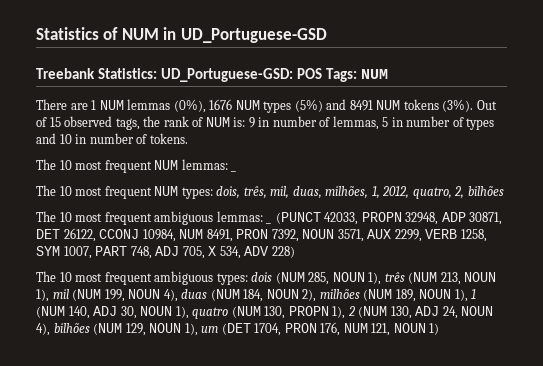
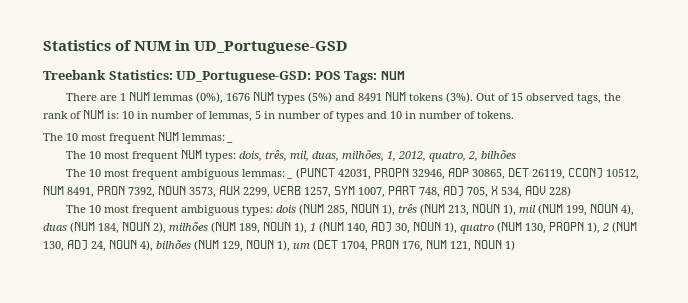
- Out of 15 observed tags, the rank of NUM is: 9 in number of lemmas, 5 in number of types and 10 in number of tokens.
+ Out of 15 observed tags, the rank of NUM is: 10 in number of lemmas, 5 in number of types and 10 in number of tokens.
- The 10 most frequent ambiguous lemmas: _ (PUNCT 42033, PROPN 32948, ADP 30871, DET 26122, CCONJ 10984, NUM 8491, PRON 7392, NOUN 3571, AUX 2299, VERB 1258, SYM 1007, PART 748, ADJ 705, X 534, ADV 228)
+ The 10 most frequent ambiguous lemmas: _ (PUNCT 42031, PROPN 32946, ADP 30865, DET 26119, CCONJ 10512, NUM 8491, PRON 7392, NOUN 3573, AUX 2299, VERB 1257, SYM 1007, PART 748, ADJ 705, X 534, ADV 228)

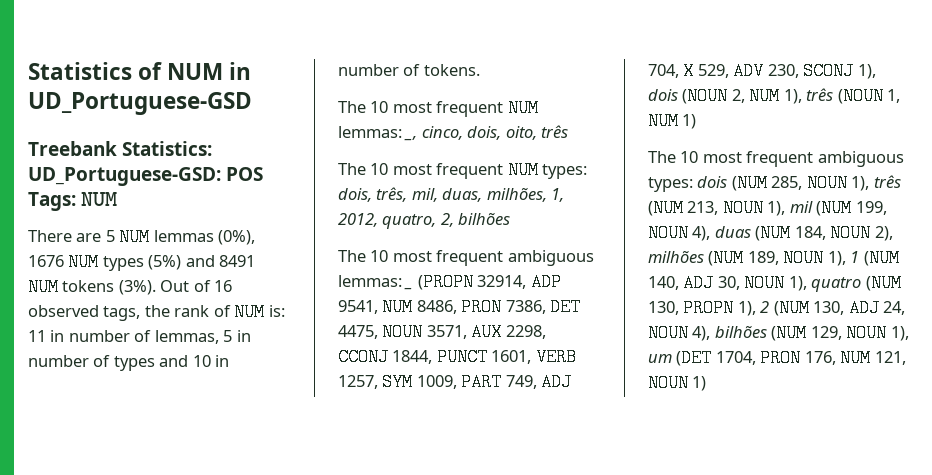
- There are 1 NUM lemmas (0%), 1676 NUM types (5%) and 8491 NUM tokens (3%).
+ There are 5 NUM lemmas (0%), 1676 NUM types (5%) and 8491 NUM tokens (3%).
- Out of 15 observed tags, the rank of NUM is: 10 in number of lemmas, 5 in number of types and 10 in number of tokens.
+ Out of 16 observed tags, the rank of NUM is: 11 in number of lemmas, 5 in number of types and 10 in number of tokens.
- The 10 most frequent NUM lemmas: _
+ The 10 most frequent NUM lemmas: _, cinco, dois, oito, três
- The 10 most frequent ambiguous lemmas: _ (PUNCT 42031, PROPN 32946, ADP 30865, DET 26119, CCONJ 10512, NUM 8491, PRON 7392, NOUN 3573, AUX 2299, VERB 1257, SYM 1007, PART 748, ADJ 705, X 534, ADV 228)
+ The 10 most frequent ambiguous lemmas: _ (PROPN 32914, ADP 9541, NUM 8486, PRON 7386, DET 4475, NOUN 3571, AUX 2298, CCONJ 1844, PUNCT 1601, VERB 1257, SYM 1009, PART 749, ADJ 704, X 529, ADV 230, SCONJ 1), dois (NOUN 2, NUM 1), três (NOUN 1, NUM 1)

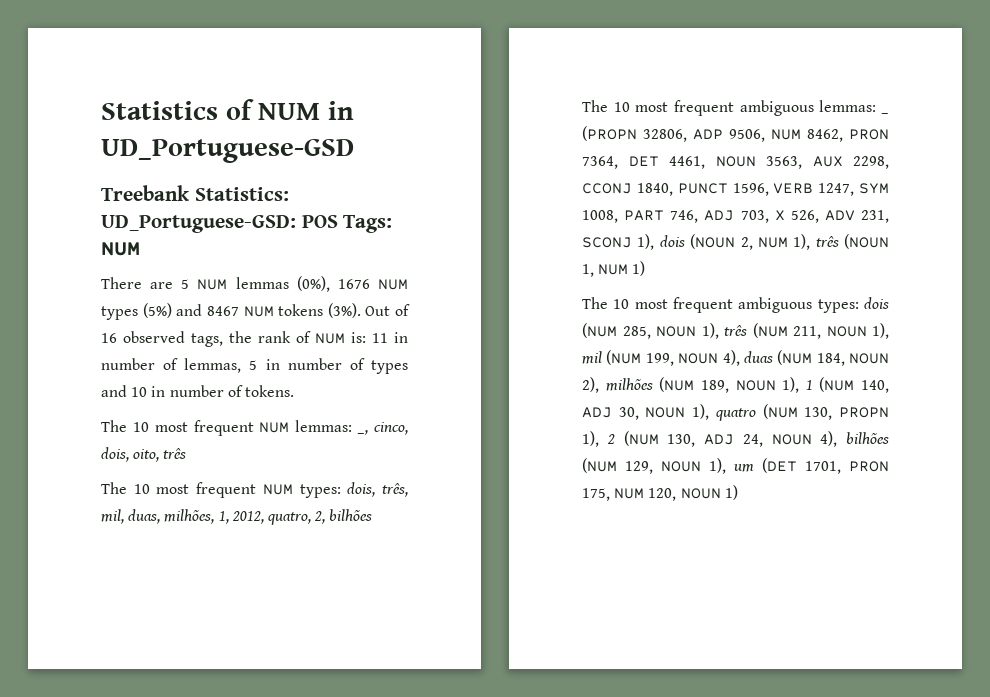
- There are 5 NUM lemmas (0%), 1676 NUM types (5%) and 8491 NUM tokens (3%).
+ There are 5 NUM lemmas (0%), 1676 NUM types (5%) and 8467 NUM tokens (3%).
- The 10 most frequent ambiguous lemmas: _ (PROPN 32914, ADP 9541, NUM 8486, PRON 7386, DET 4475, NOUN 3571, AUX 2298, CCONJ 1844, PUNCT 1601, VERB 1257, SYM 1009, PART 749, ADJ 704, X 529, ADV 230, SCONJ 1), dois (NOUN 2, NUM 1), três (NOUN 1, NUM 1)
+ The 10 most frequent ambiguous lemmas: _ (PROPN 32806, ADP 9506, NUM 8462, PRON 7364, DET 4461, NOUN 3563, AUX 2298, CCONJ 1840, PUNCT 1596, VERB 1247, SYM 1008, PART 746, ADJ 703, X 526, ADV 231, SCONJ 1), dois (NOUN 2, NUM 1), três (NOUN 1, NUM 1)
- The 10 most frequent ambiguous types: dois (NUM 285, NOUN 1), três (NUM 213, NOUN 1), mil (NUM 199, NOUN 4), duas (NUM 184, NOUN 2), milhões (NUM 189, NOUN 1), 1 (NUM 140, ADJ 30, NOUN 1), quatro (NUM 130, PROPN 1), 2 (NUM 130, ADJ 24, NOUN 4), bilhões (NUM 129, NOUN 1), um (DET 1704, PRON 176, NUM 121, NOUN 1)
+ The 10 most frequent ambiguous types: dois (NUM 285, NOUN 1), três (NUM 211, NOUN 1), mil (NUM 199, NOUN 4), duas (NUM 184, NOUN 2), milhões (NUM 189, NOUN 1), 1 (NUM 140, ADJ 30, NOUN 1), quatro (NUM 130, PROPN 1), 2 (NUM 130, ADJ 24, NOUN 4), bilhões (NUM 129, NOUN 1), um (DET 1701, PRON 175, NUM 120, NOUN 1)

